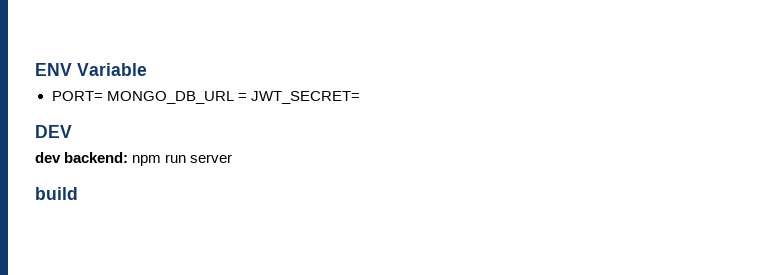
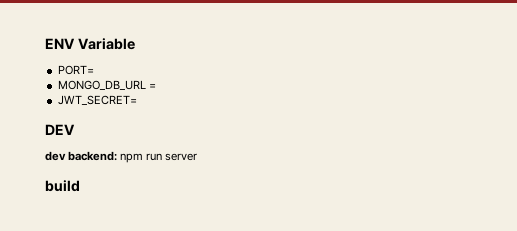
- PORT= MONGO_DB_URL = JWT_SECRET=
+ PORT=
+ MONGO_DB_URL =
+ JWT_SECRET=

